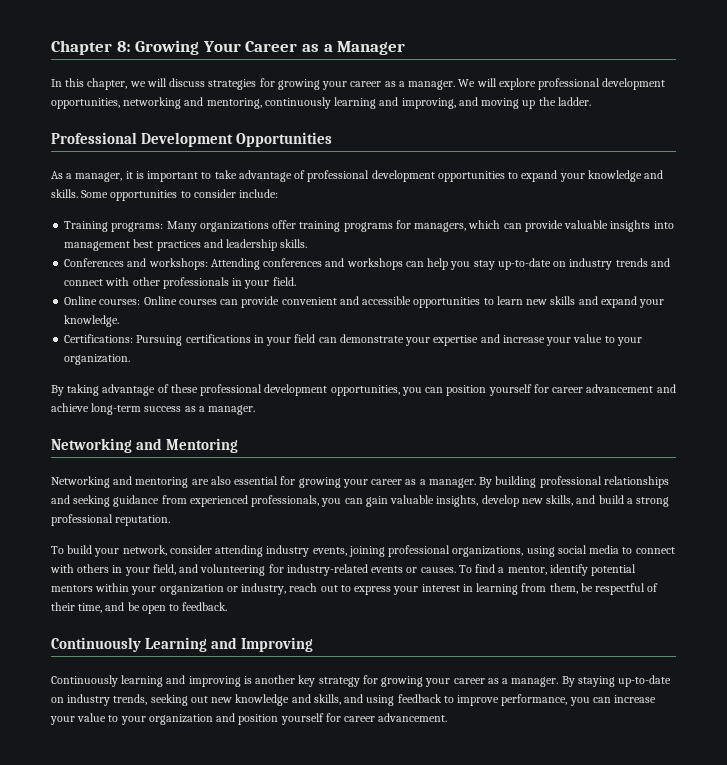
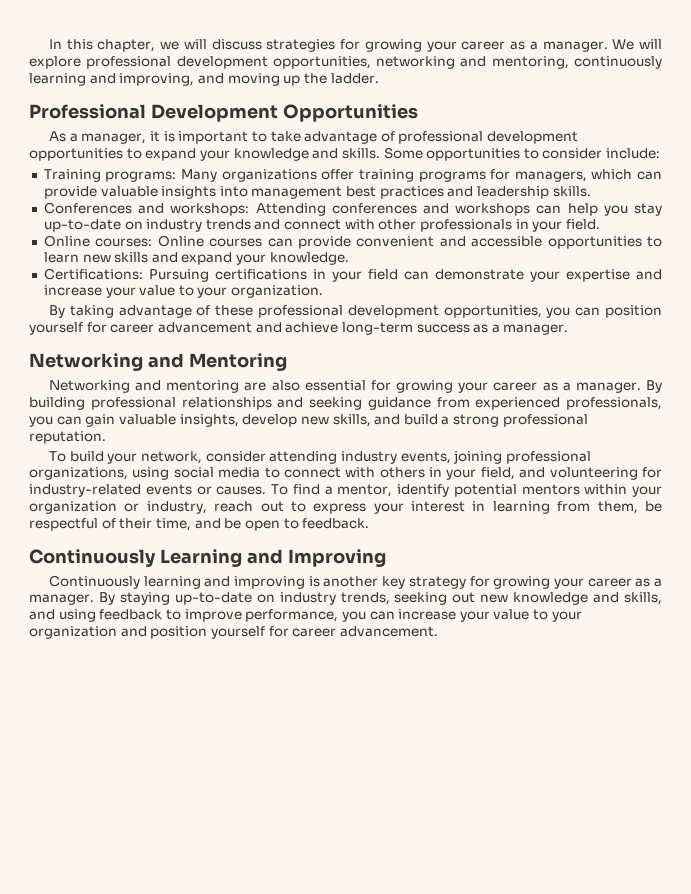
- Chapter 8: Growing Your Career as a Manager

